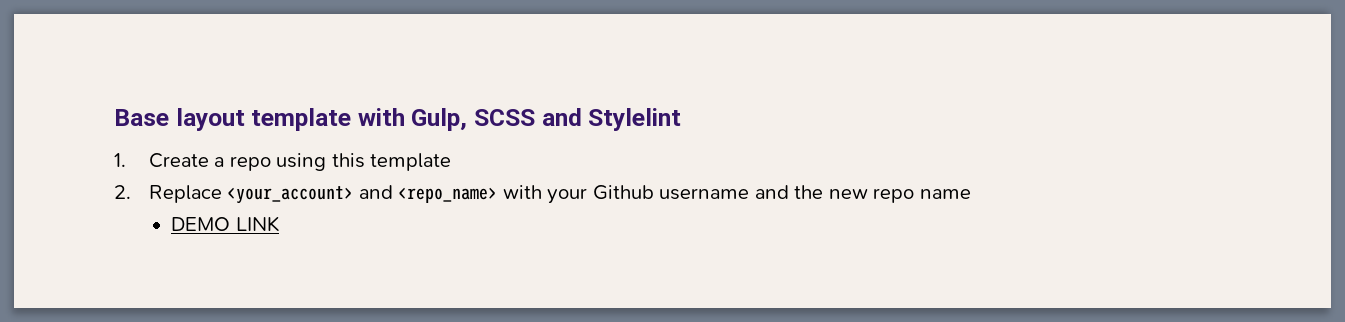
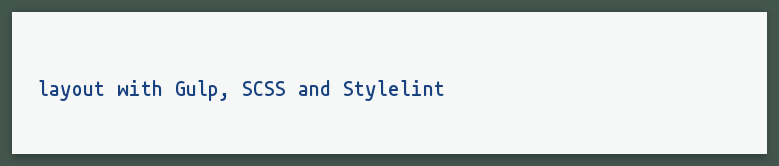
- Base layout template with Gulp, SCSS and Stylelint
+ layout with Gulp, SCSS and Stylelint
- 1. Create a repo using this template
- 2. Replace <your_account> and <repo_name> with your Github username and the new repo name
- DEMO LINK

